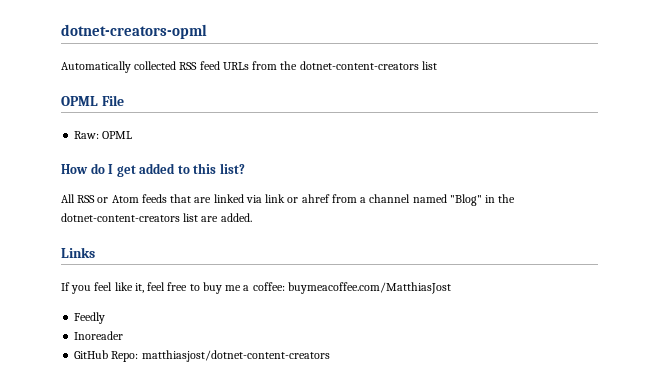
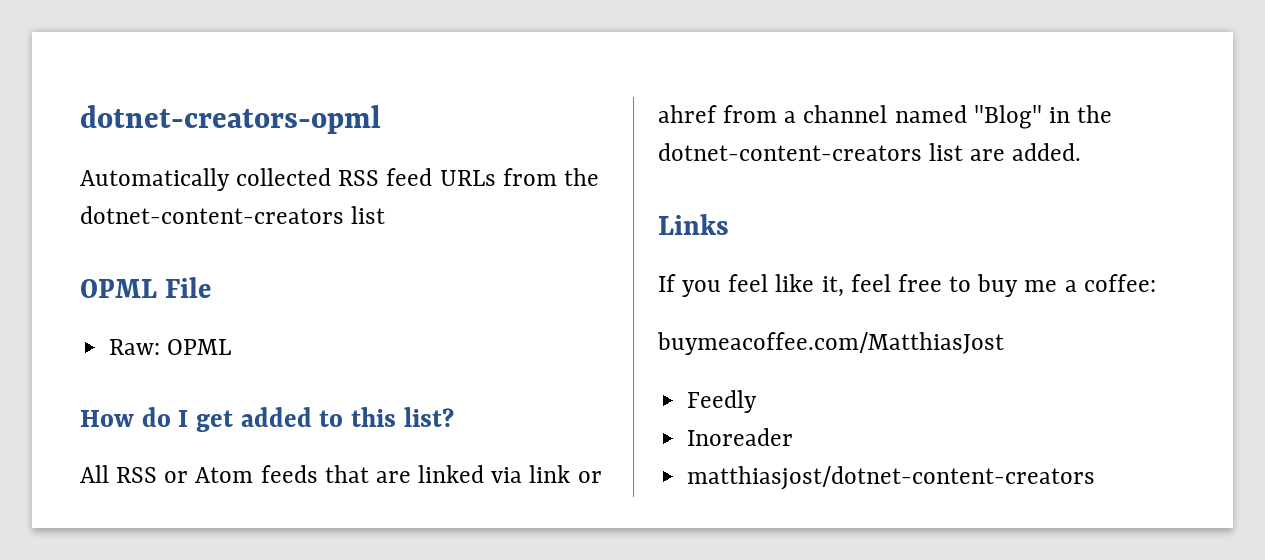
- If you feel like it, feel free to buy me a coffee: buymeacoffee.com/MatthiasJost
+ If you feel like it, feel free to buy me a coffee:
+ buymeacoffee.com/MatthiasJost
- GitHub Repo: matthiasjost/dotnet-content-creators
+ matthiasjost/dotnet-content-creators

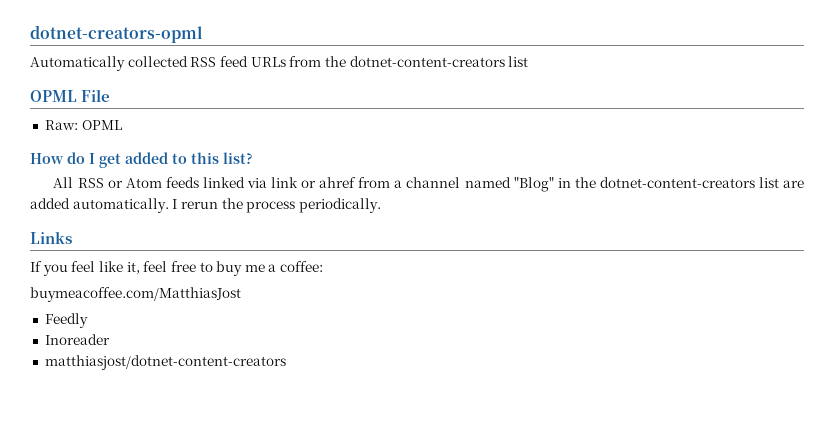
- All RSS or Atom feeds that are linked via link or ahref from a channel named "Blog" in the dotnet-content-creators list are added.
+ All RSS or Atom feeds linked via link or ahref from a channel named "Blog" in the dotnet-content-creators list are added automatically. I rerun the process periodically.

